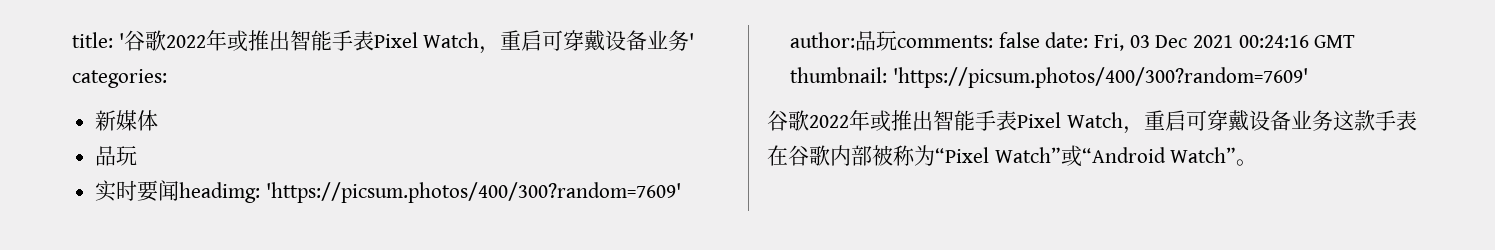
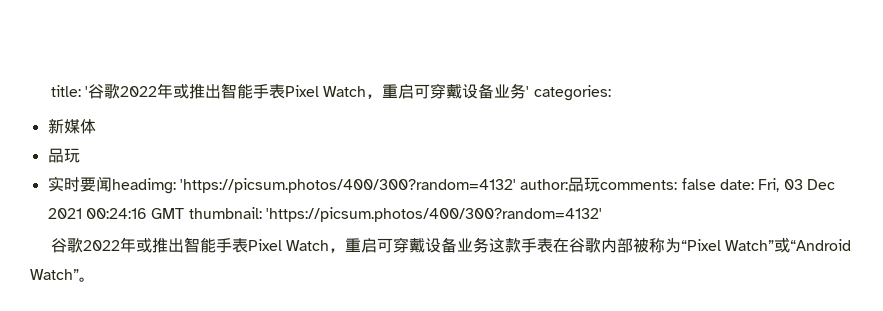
- 实时要闻headimg: 'https://picsum.photos/400/300?random=7609' author:品玩comments: false date: Fri, 03 Dec 2021 00:24:16 GMT thumbnail: 'https://picsum.photos/400/300?random=7609'
+ 实时要闻headimg: 'https://picsum.photos/400/300?random=4132' author:品玩comments: false date: Fri, 03 Dec 2021 00:24:16 GMT thumbnail: 'https://picsum.photos/400/300?random=4132'

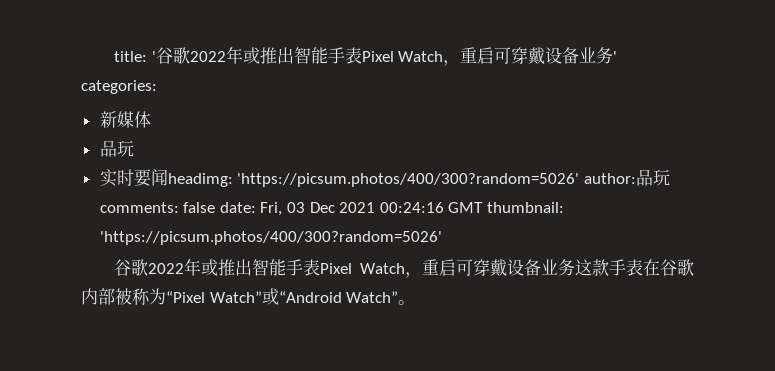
- 实时要闻headimg: 'https://picsum.photos/400/300?random=4132' author:品玩comments: false date: Fri, 03 Dec 2021 00:24:16 GMT thumbnail: 'https://picsum.photos/400/300?random=4132'
+ 实时要闻headimg: 'https://picsum.photos/400/300?random=5026' author:品玩comments: false date: Fri, 03 Dec 2021 00:24:16 GMT thumbnail: 'https://picsum.photos/400/300?random=5026'

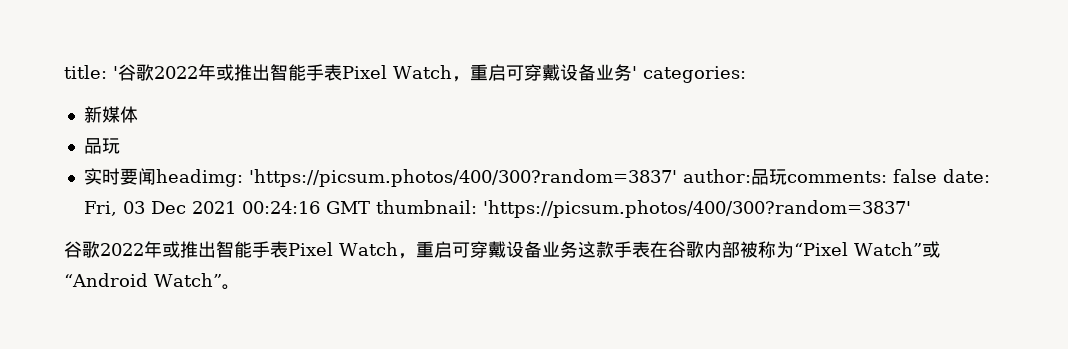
- 实时要闻headimg: 'https://picsum.photos/400/300?random=5026' author:品玩comments: false date: Fri, 03 Dec 2021 00:24:16 GMT thumbnail: 'https://picsum.photos/400/300?random=5026'
+ 实时要闻headimg: 'https://picsum.photos/400/300?random=3837' author:品玩comments: false date: Fri, 03 Dec 2021 00:24:16 GMT thumbnail: 'https://picsum.photos/400/300?random=3837'

